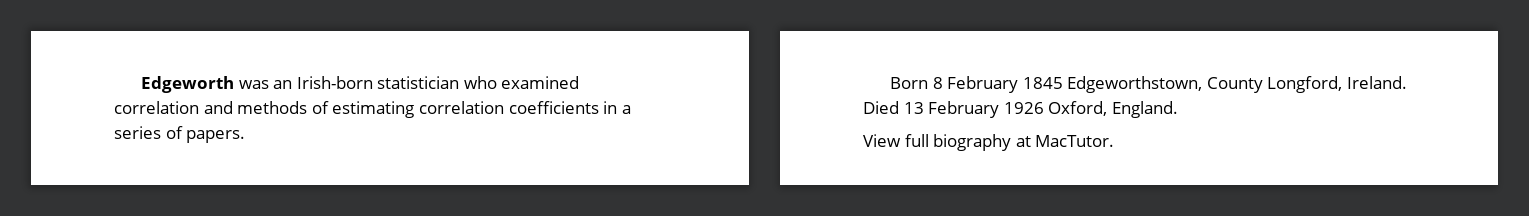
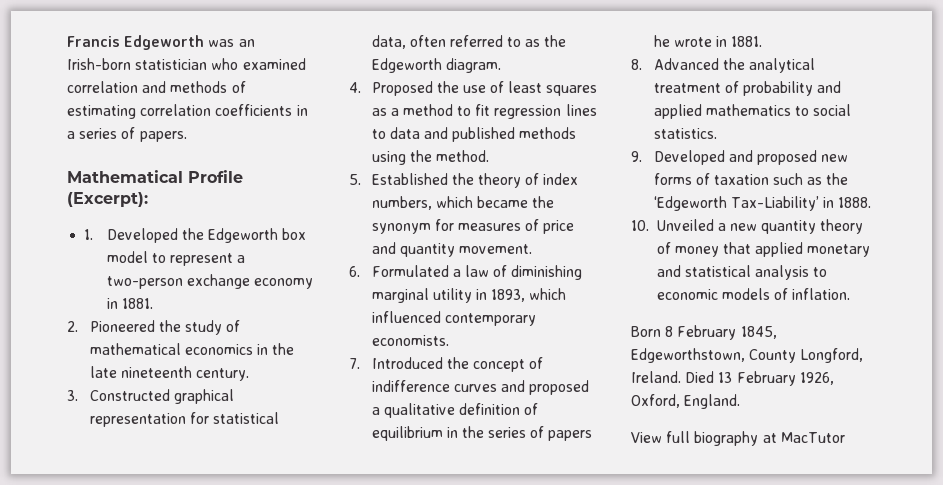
- Edgeworth was an Irish-born statistician who examined correlation and methods of estimating correlation coefficients in a series of papers.
+ Francis Edgeworth was an Irish-born statistician who examined correlation and methods of estimating correlation coefficients in a series of papers.
+ Mathematical Profile (Excerpt):
+ 1. Developed the Edgeworth box model to represent a two-person exchange economy in 1881.
+ 2. Pioneered the study of mathematical economics in the late nineteenth century.
+ 3. Constructed graphical representation for statistical data, often referred to as the Edgeworth diagram.
+ 4. Proposed the use of least squares as a method to fit regression lines to data and published methods using the method.
+ 5. Established the theory of index numbers, which became the synonym for measures of price and quantity movement.
+ 6. Formulated a law of diminishing marginal utility in 1893, which influenced contemporary economists.
+ 7. Introduced the concept of indifference curves and proposed a qualitative definition of equilibrium in the series of papers he wrote in 1881.
+ 8. Advanced the analytical treatment of probability and applied mathematics to social statistics.
+ 9. Developed and proposed new forms of taxation such as the ‘Edgeworth Tax-Liability’ in 1888.
+ 10. Unveiled a new quantity theory of money that applied monetary and statistical analysis to economic models of inflation.
- Born 8 February 1845 Edgeworthstown, County Longford, Ireland.
+ Born 8 February 1845, Edgeworthstown, County Longford, Ireland.
- Died 13 February 1926 Oxford, England.
+ Died 13 February 1926, Oxford, England.
- View full biography at MacTutor.
+ View full biography at MacTutor

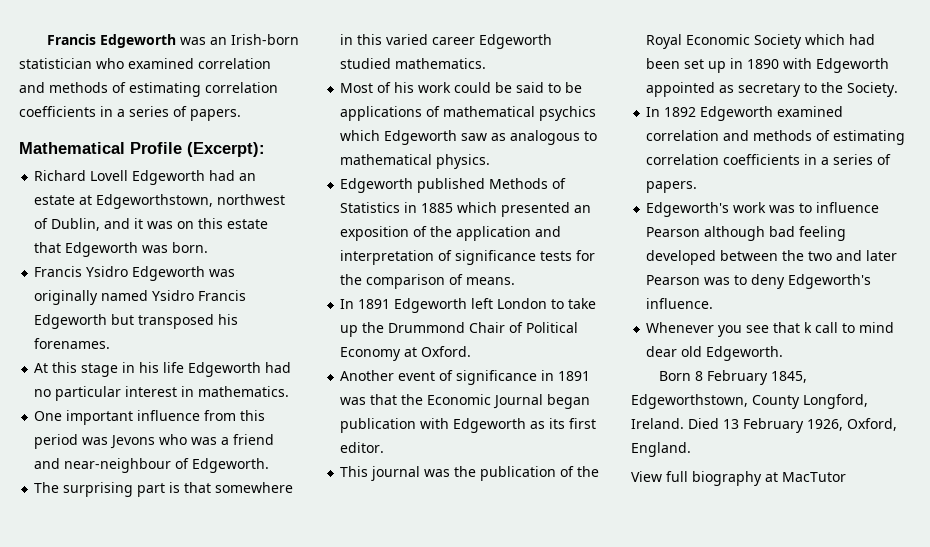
- 1. Developed the Edgeworth box model to represent a two-person exchange economy in 1881.
- 2. Pioneered the study of mathematical economics in the late nineteenth century.
- 3. Constructed graphical representation for statistical data, often referred to as the Edgeworth diagram.
- 4. Proposed the use of least squares as a method to fit regression lines to data and published methods using the method.
- 5. Established the theory of index numbers, which became the synonym for measures of price and quantity movement.
- 6. Formulated a law of diminishing marginal utility in 1893, which influenced contemporary economists.
- 7. Introduced the concept of indifference curves and proposed a qualitative definition of equilibrium in the series of papers he wrote in 1881.
- 8. Advanced the analytical treatment of probability and applied mathematics to social statistics.
- 9. Developed and proposed new forms of taxation such as the ‘Edgeworth Tax-Liability’ in 1888.
- 10. Unveiled a new quantity theory of money that applied monetary and statistical analysis to economic models of inflation.
+ Richard Lovell Edgeworth had an estate at Edgeworthstown, northwest of Dublin, and it was on this estate that Edgeworth was born.
+ Francis Ysidro Edgeworth was originally named Ysidro Francis Edgeworth but transposed his forenames.
+ At this stage in his life Edgeworth had no particular interest in mathematics.
+ One important influence from this period was Jevons who was a friend and near-neighbour of Edgeworth.
+ The surprising part is that somewhere in this varied career Edgeworth studied mathematics.
+ Most of his work could be said to be applications of mathematical psychics which Edgeworth saw as analogous to mathematical physics.
+ Edgeworth published Methods of Statistics in 1885 which presented an exposition of the application and interpretation of significance tests for the comparison of means.
+ In 1891 Edgeworth left London to take up the Drummond Chair of Political Economy at Oxford.
+ Another event of significance in 1891 was that the Economic Journal began publication with Edgeworth as its first editor.
+ This journal was the publication of the Royal Economic Society which had been set up in 1890 with Edgeworth appointed as secretary to the Society.
+ In 1892 Edgeworth examined correlation and methods of estimating correlation coefficients in a series of papers.
+ Edgeworth's work was to influence Pearson although bad feeling developed between the two and later Pearson was to deny Edgeworth's influence.
+ Whenever you see that k call to mind dear old Edgeworth.

